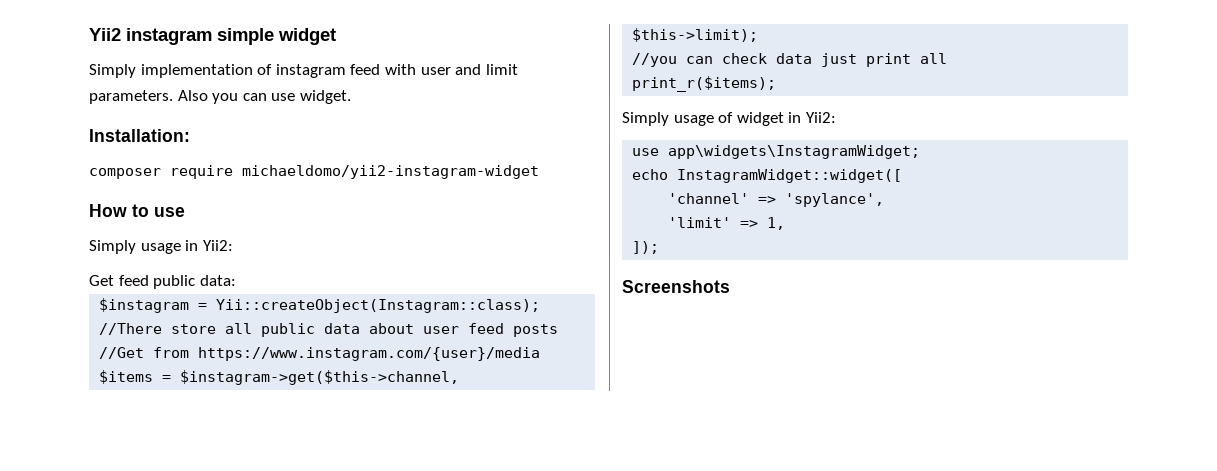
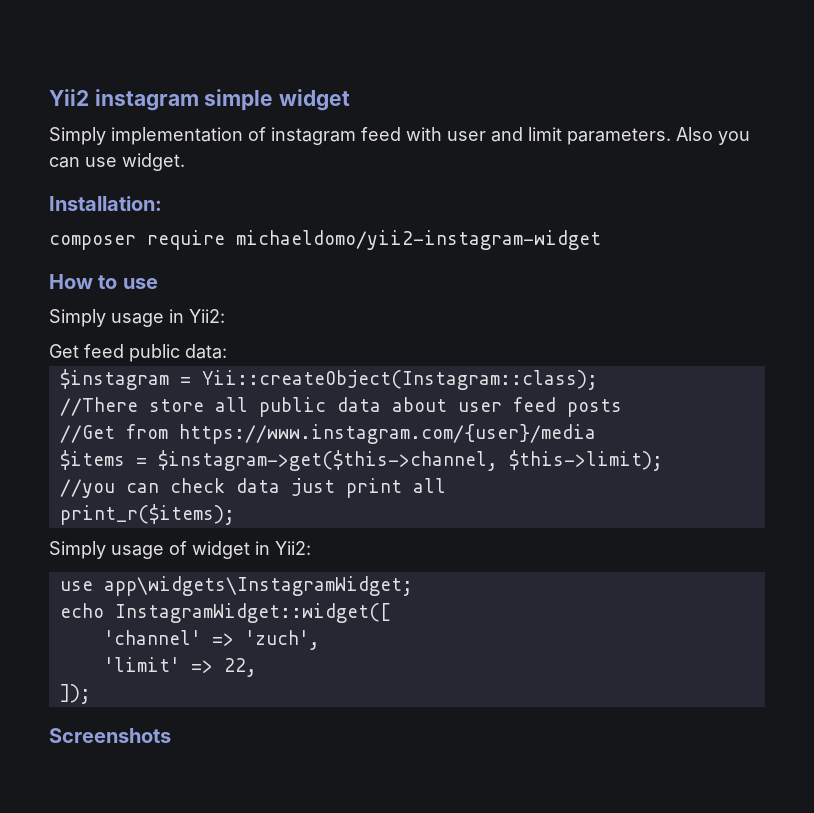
- 'channel' => 'spylance',
+ 'channel' => 'zuch',
- 'limit' => 1,
+ 'limit' => 22,

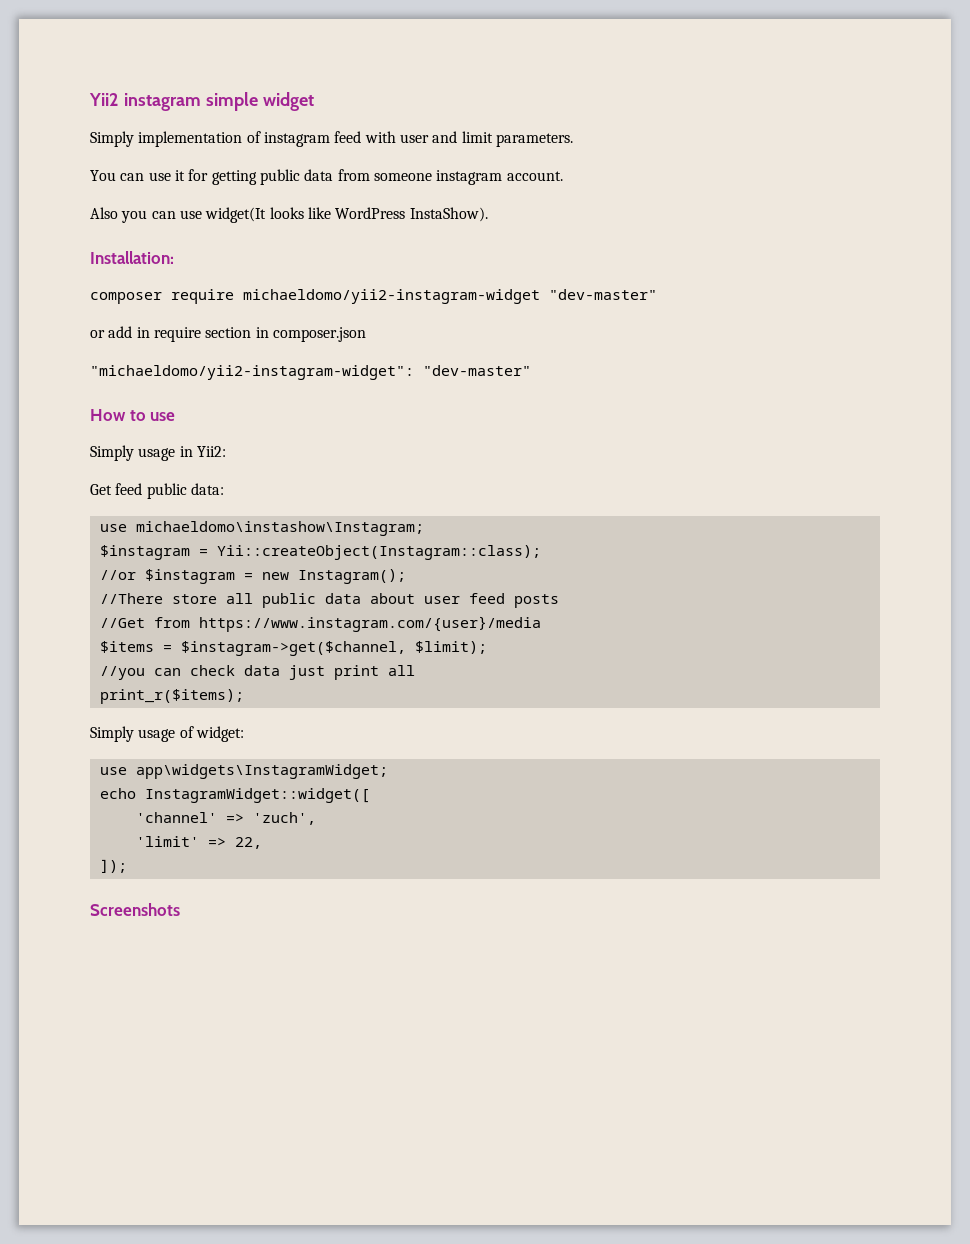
- Simply implementation of instagram feed with user and limit parameters. Also you can use widget.
+ Simply implementation of instagram feed with user and limit parameters.
+ You can use it for getting public data from someone instagram account.
+ Also you can use widget(It looks like WordPress InstaShow).
  Installation:
- composer require michaeldomo/yii2-instagram-widget
+ composer require michaeldomo/yii2-instagram-widget "dev-master"
+ or add in require section in composer.json
+ "michaeldomo/yii2-instagram-widget": "dev-master"
+ use michaeldomo\instashow\Instagram;
+ //or $instagram = new Instagram();
- $items = $instagram->get($this->channel, $this->limit);
+ $items = $instagram->get($channel, $limit);
- Simply usage of widget in Yii2:
+ Simply usage of widget:

